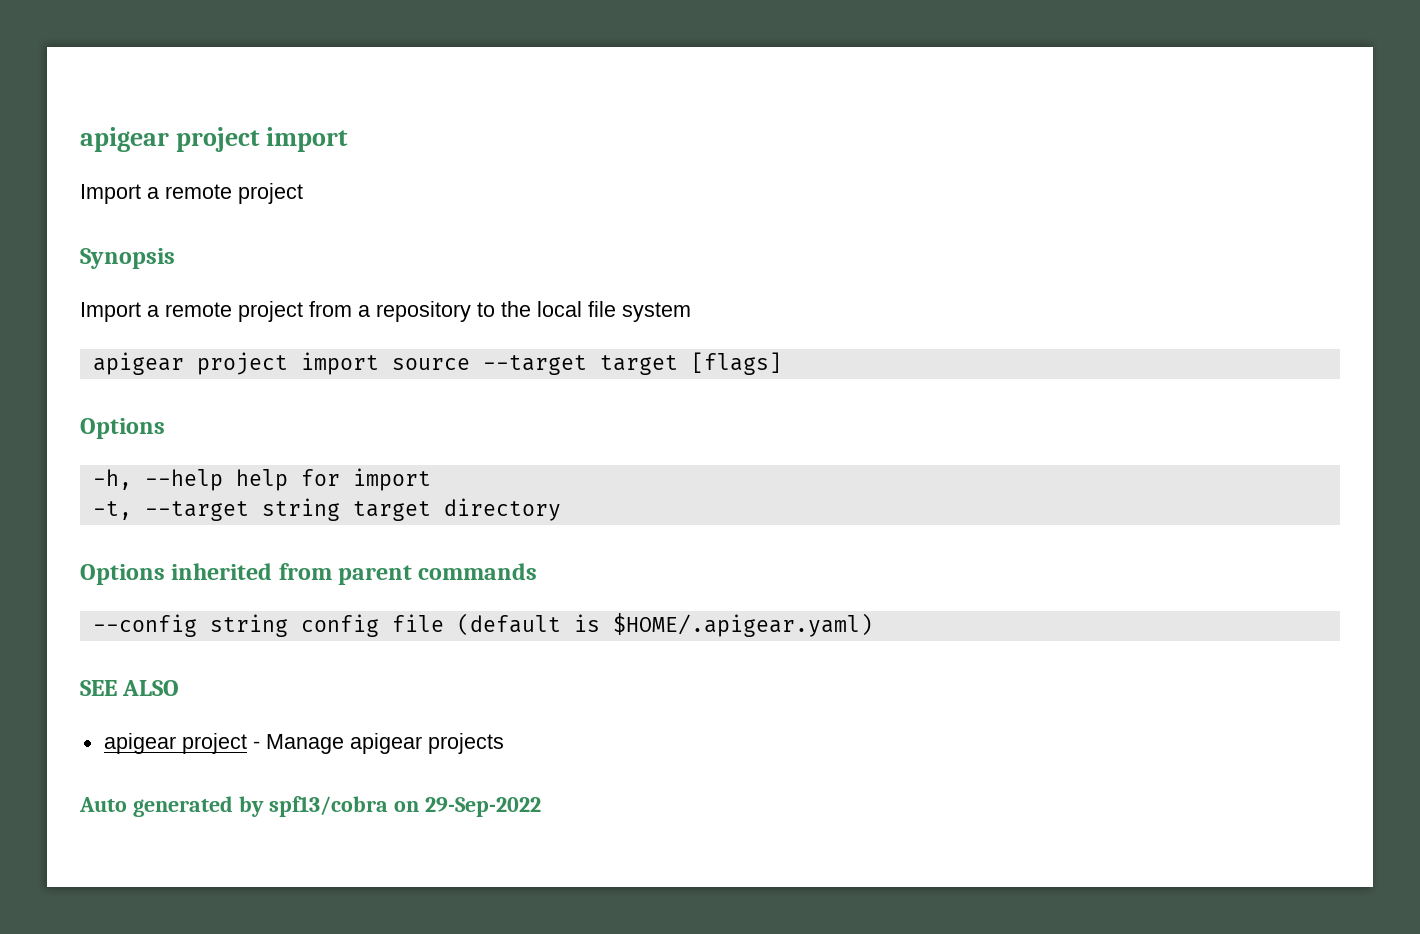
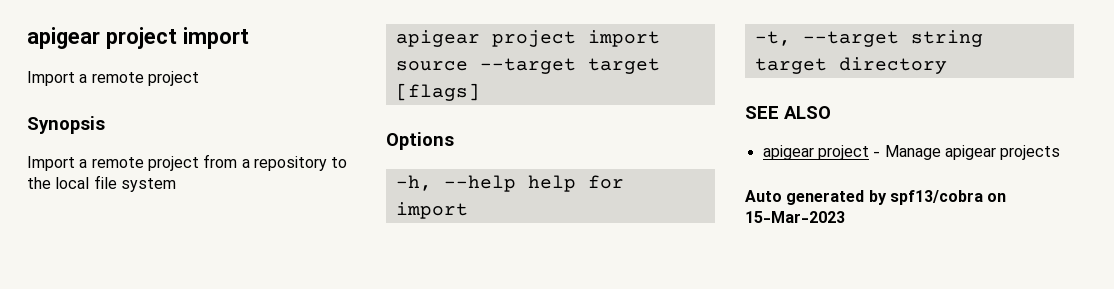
- Options inherited from parent commands
- --config string config file (default is $HOME/.apigear.yaml)
- Auto generated by spf13/cobra on 29-Sep-2022
+ Auto generated by spf13/cobra on 15-Mar-2023

